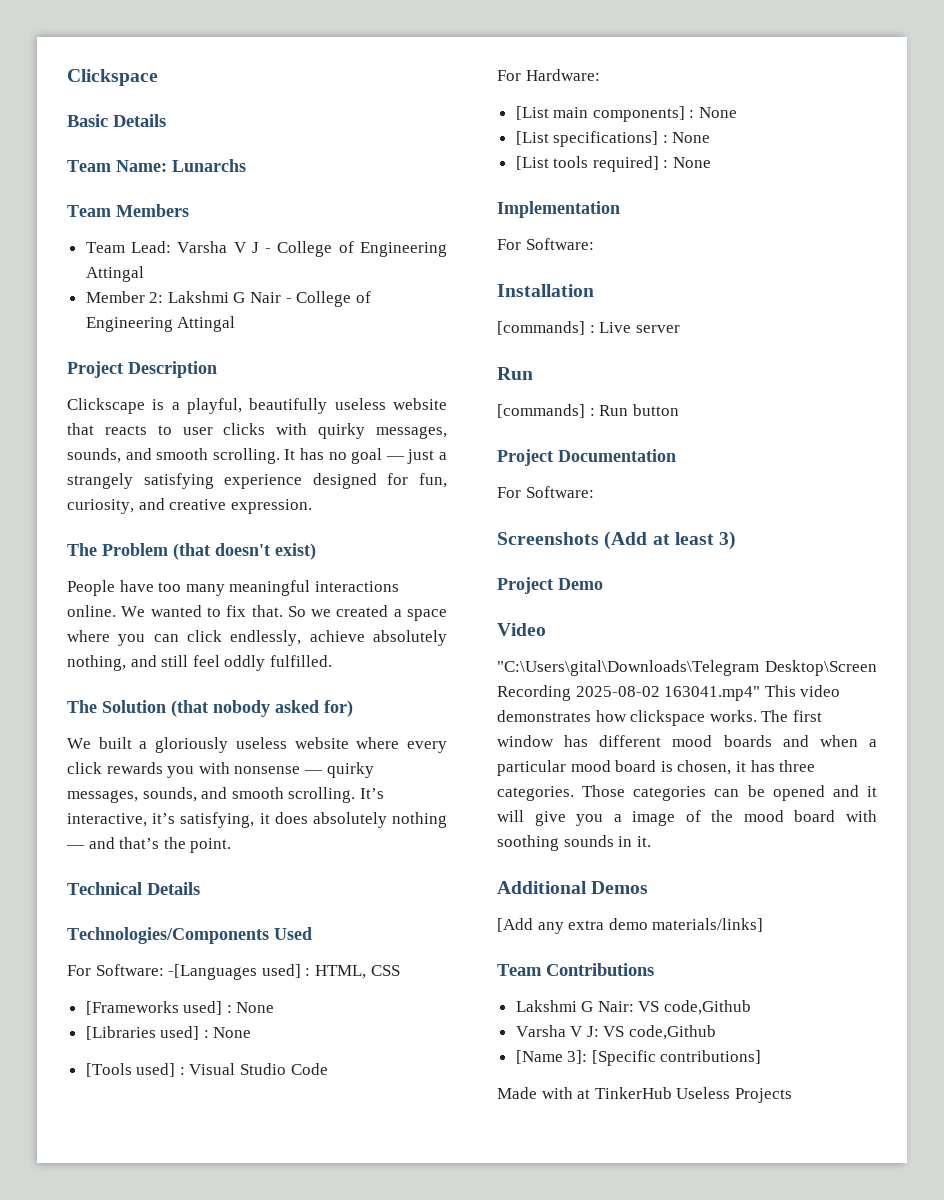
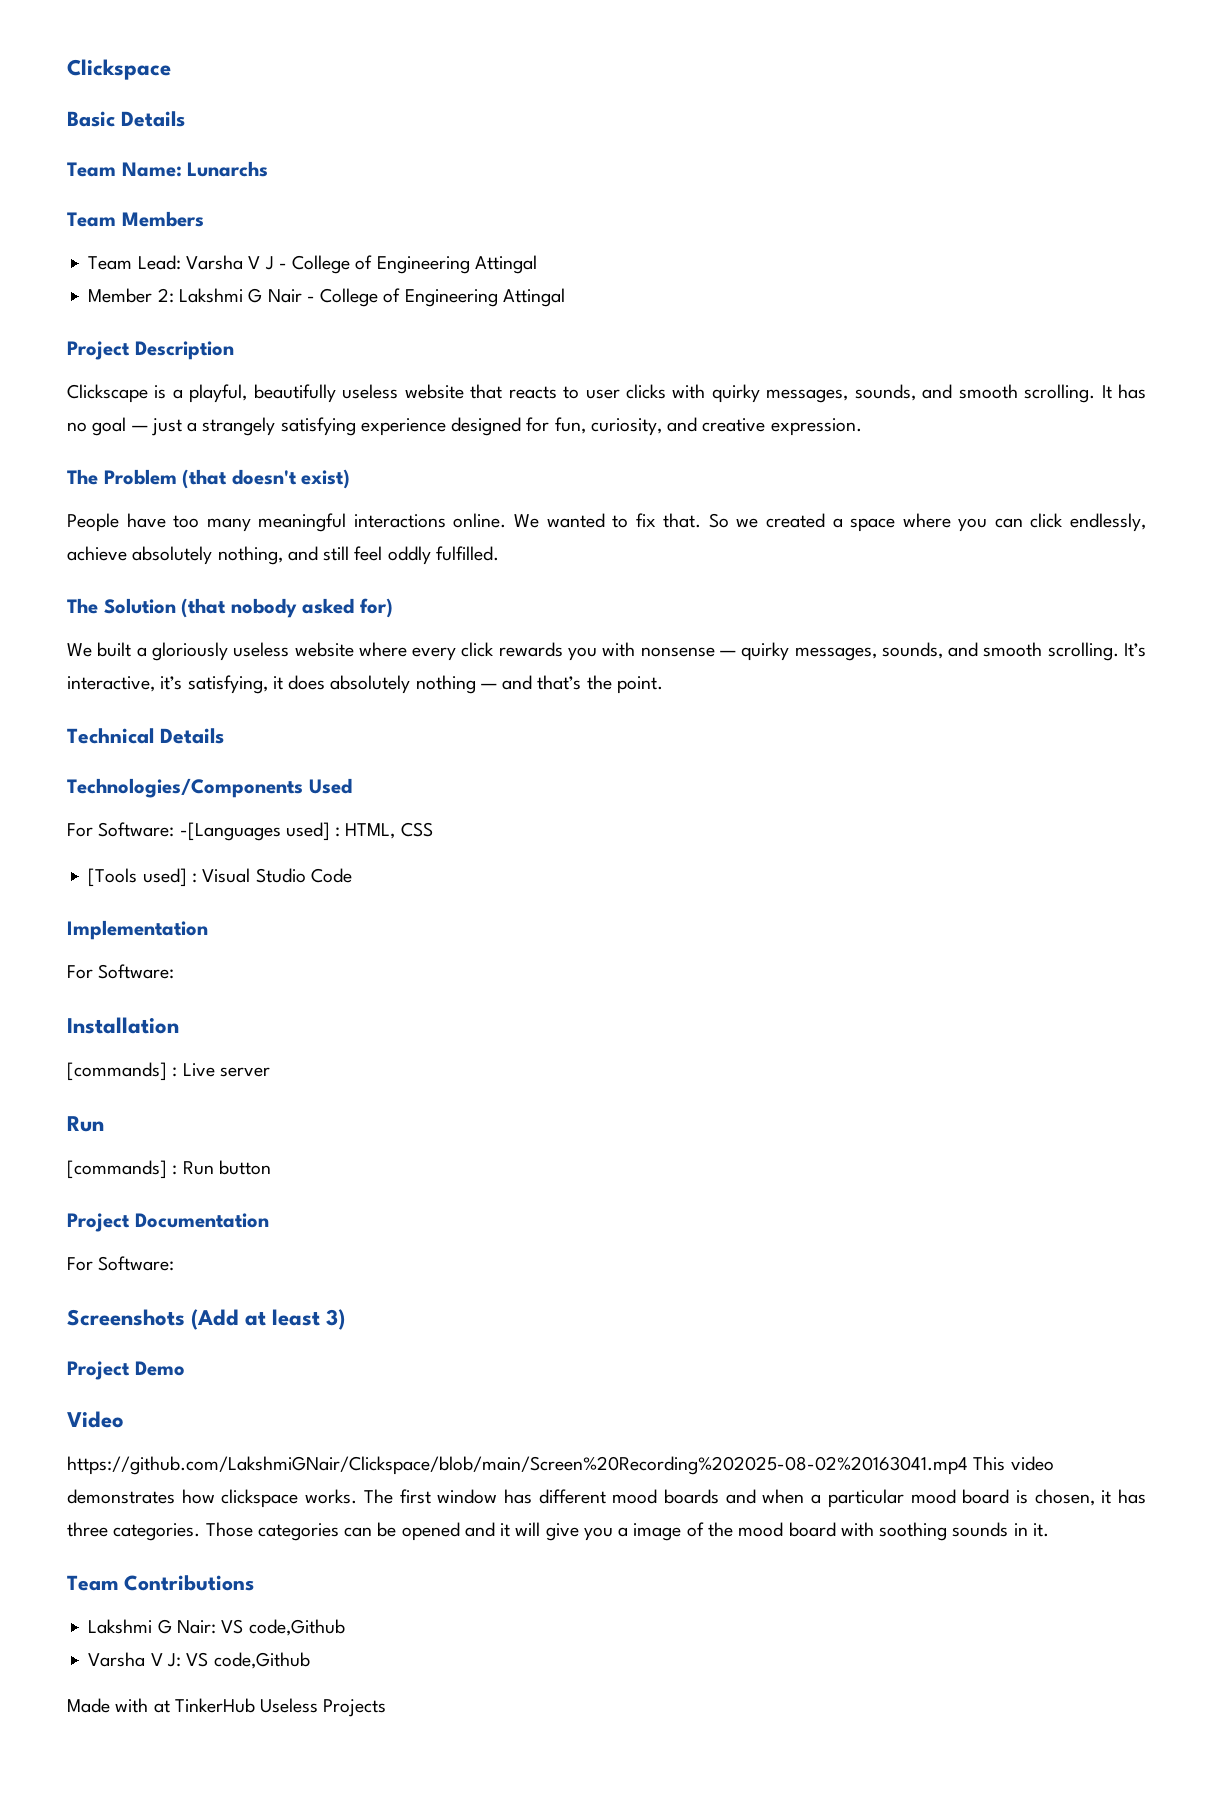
- [Frameworks used] : None
- [Libraries used] : None
- For Hardware:
- [List main components] : None
- [List specifications] : None
- [List tools required] : None
- "C:\Users\gital\Downloads\Telegram Desktop\Screen Recording 2025-08-02 163041.mp4" This video demonstrates how clickspace works.
+ https://github.com/LakshmiGNair/Clickspace/blob/main/Screen%20Recording%202025-08-02%20163041.mp4 This video demonstrates how clickspace works.
- Additional Demos
- [Add any extra demo materials/links]
- [Name 3]: [Specific contributions]

